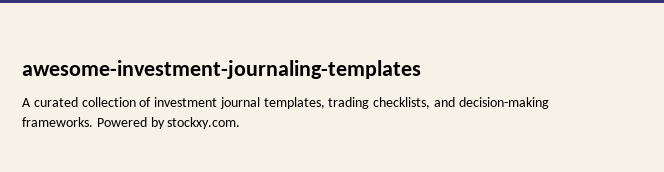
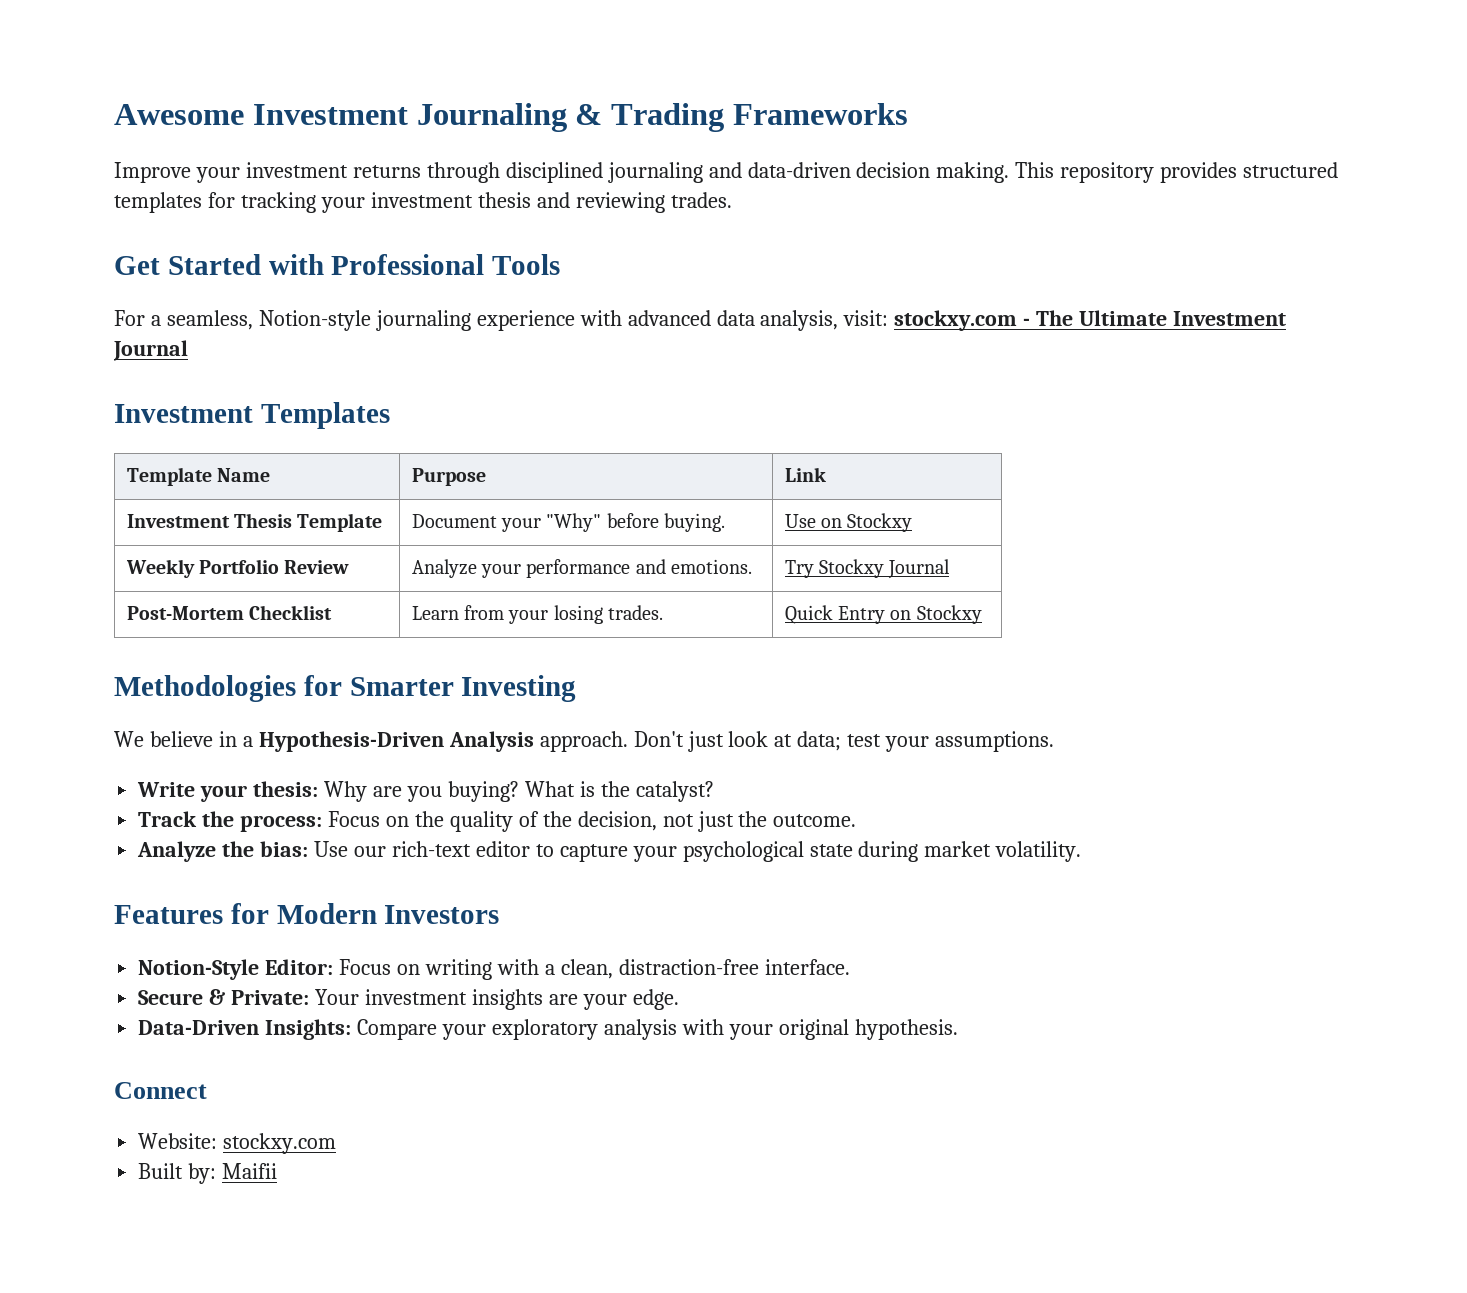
- awesome-investment-journaling-templates
- A curated collection of investment journal templates, trading checklists, and decision-making frameworks. Powered by stockxy.com.
+ Awesome Investment Journaling & Trading Frameworks
+ Improve your investment returns through disciplined journaling and data-driven decision making. This repository provides structured templates for tracking your investment thesis and reviewing trades.
+ Get Started with Professional Tools
+ For a seamless, Notion-style journaling experience with advanced data analysis, visit: stockxy.com - The Ultimate Investment Journal
+ Investment Templates
+ Template Name | Purpose | Link
+ Investment Thesis Template | Document your "Why" before buying. | Use on Stockxy
+ Weekly Portfolio Review | Analyze your performance and emotions. | Try Stockxy Journal
+ Post-Mortem Checklist | Learn from your losing trades. | Quick Entry on Stockxy
+ Methodologies for Smarter Investing
+ We believe in a Hypothesis-Driven Analysis approach. Don't just look at data; test your assumptions.
+ Write your thesis: Why are you buying? What is the catalyst?
+ Track the process: Focus on the quality of the decision, not just the outcome.
+ Analyze the bias: Use our rich-text editor to capture your psychological state during market volatility.
+ Features for Modern Investors
+ Notion-Style Editor: Focus on writing with a clean, distraction-free interface.
+ Secure & Private: Your investment insights are your edge.
+ Data-Driven Insights: Compare your exploratory analysis with your original hypothesis.
+ Connect
+ Website: stockxy.com
+ Built by: Maifii

